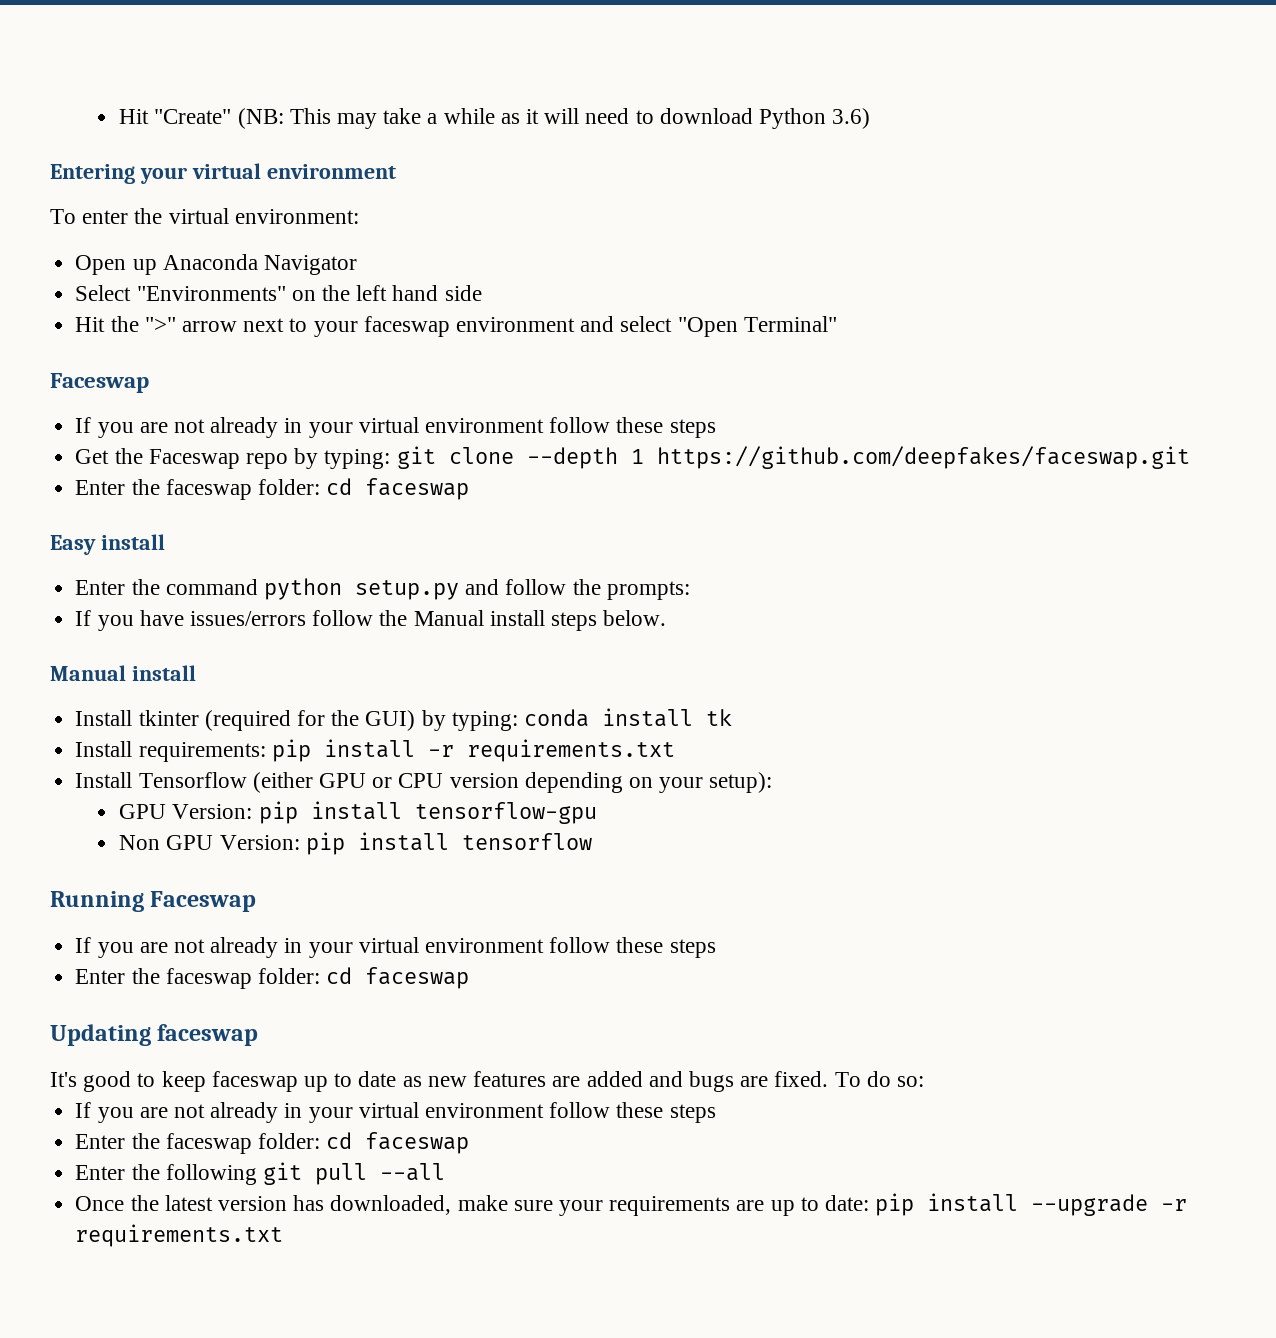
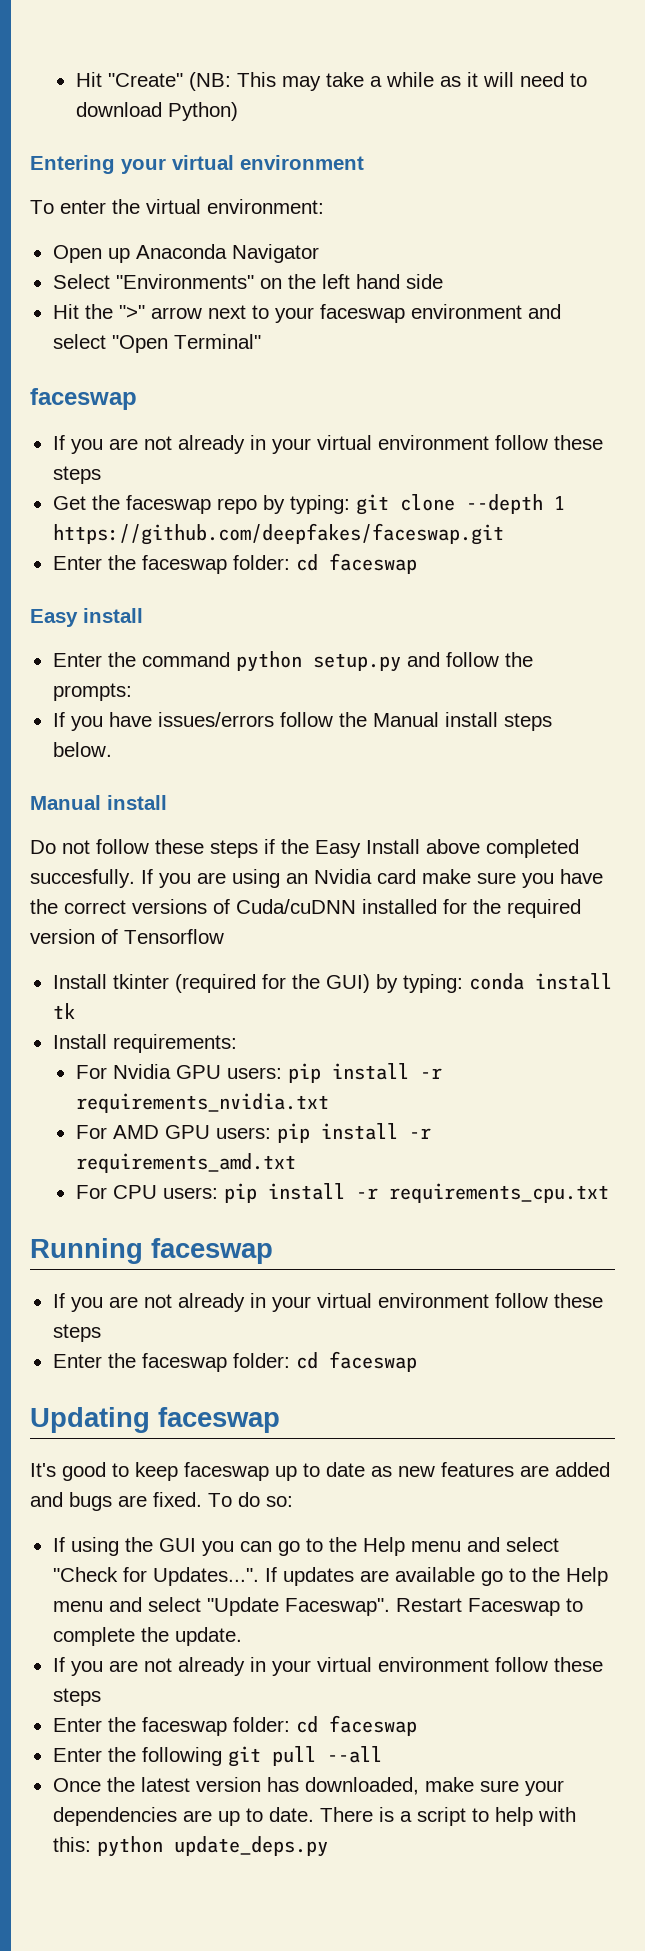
- Hit "Create" (NB: This may take a while as it will need to download Python 3.6)
+ Hit "Create" (NB: This may take a while as it will need to download Python)
  Hit the ">" arrow next to your faceswap environment and select "Open Terminal"
- Faceswap
+ faceswap
- Get the Faceswap repo by typing: git clone --depth 1 https://github.com/deepfakes/faceswap.git
+ Get the faceswap repo by typing: git clone --depth 1 https://github.com/deepfakes/faceswap.git
+ Do not follow these steps if the Easy Install above completed succesfully. If you are using an Nvidia card make sure you have the correct versions of Cuda/cuDNN installed for the required version of Tensorflow
- Install requirements: pip install -r requirements.txt
- Install Tensorflow (either GPU or CPU version depending on your setup):
- GPU Version: pip install tensorflow-gpu
- Non GPU Version: pip install tensorflow
+ Install requirements:
+ For Nvidia GPU users: pip install -r requirements_nvidia.txt
+ For AMD GPU users: pip install -r requirements_amd.txt
+ For CPU users: pip install -r requirements_cpu.txt
- Running Faceswap
+ Running faceswap
+ If using the GUI you can go to the Help menu and select "Check for Updates...". If updates are available go to the Help menu and select "Update Faceswap". Restart Faceswap to complete the update.
- Once the latest version has downloaded, make sure your requirements are up to date: pip install --upgrade -r requirements.txt
+ Once the latest version has downloaded, make sure your dependencies are up to date. There is a script to help with this: python update_deps.py

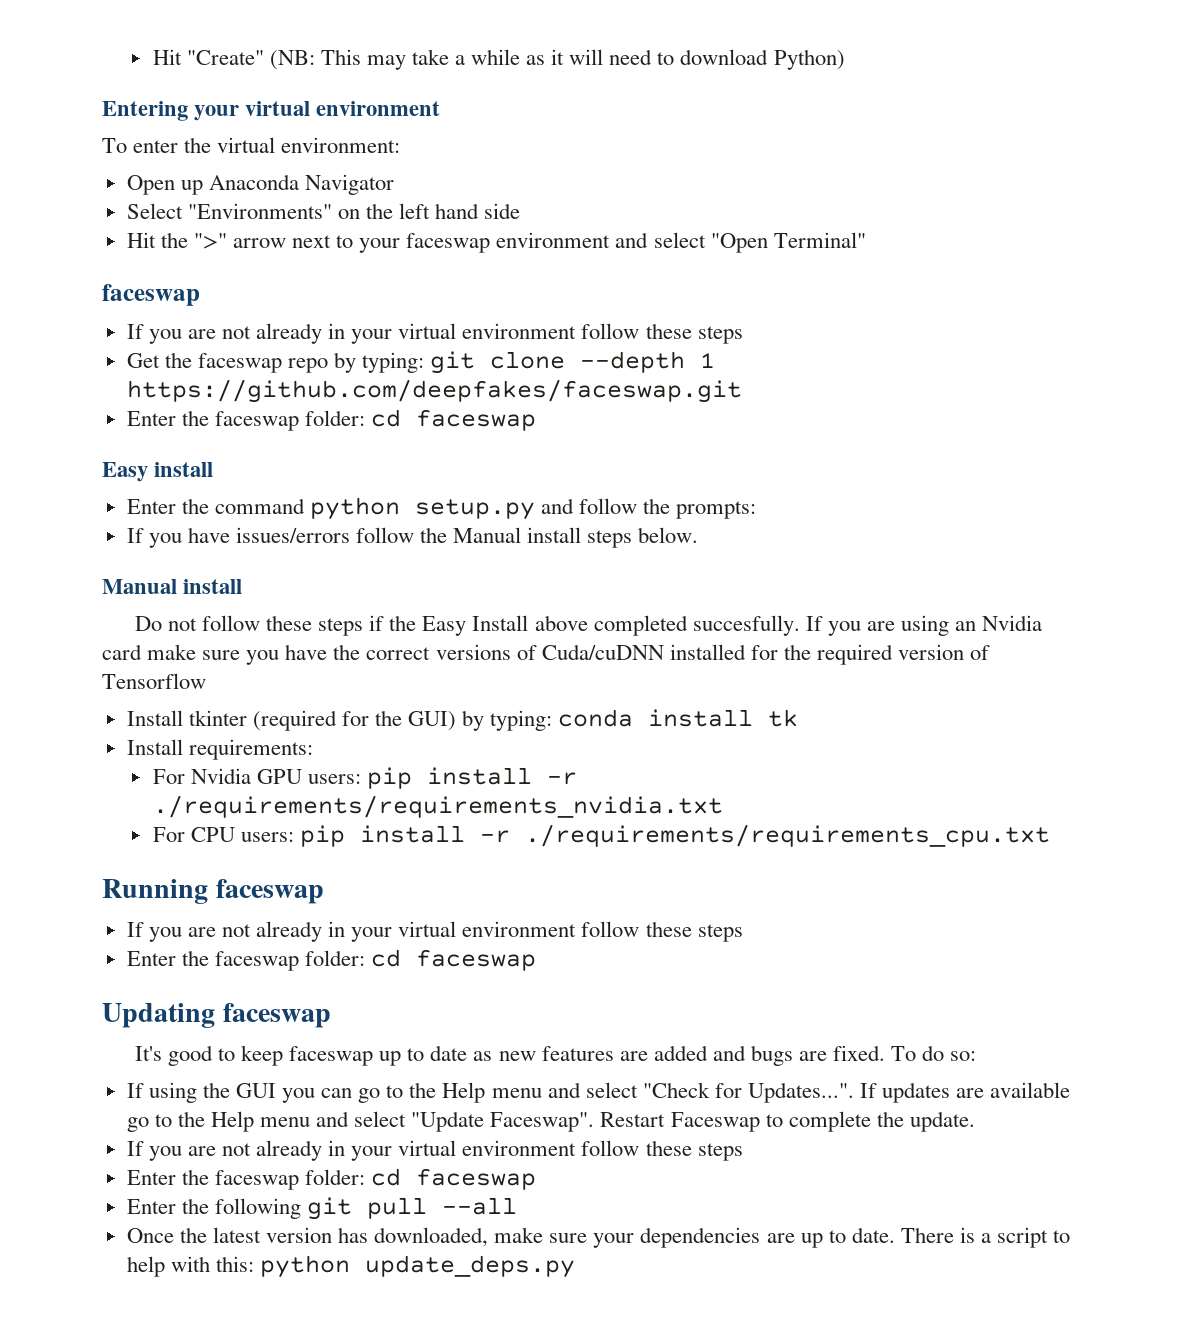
- For Nvidia GPU users: pip install -r requirements_nvidia.txt
- For AMD GPU users: pip install -r requirements_amd.txt
+ For Nvidia GPU users: pip install -r ./requirements/requirements_nvidia.txt
- For CPU users: pip install -r requirements_cpu.txt
+ For CPU users: pip install -r ./requirements/requirements_cpu.txt

